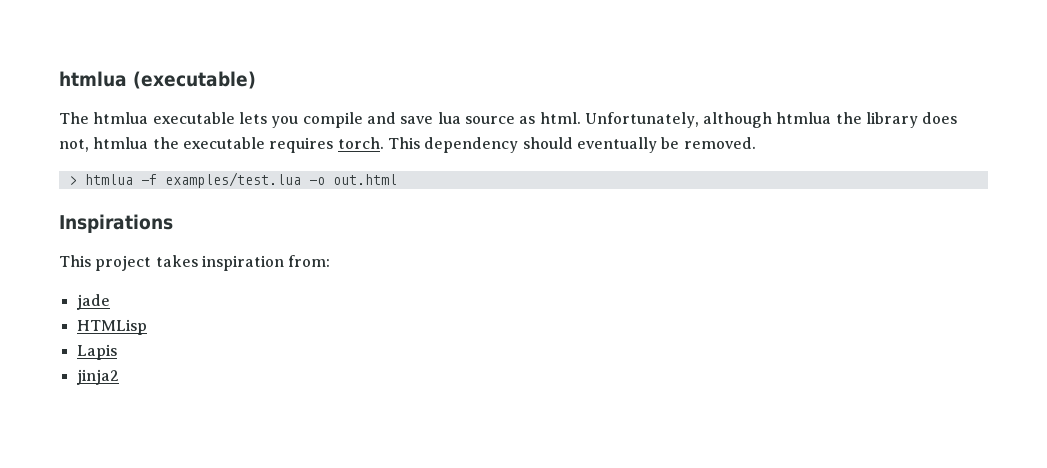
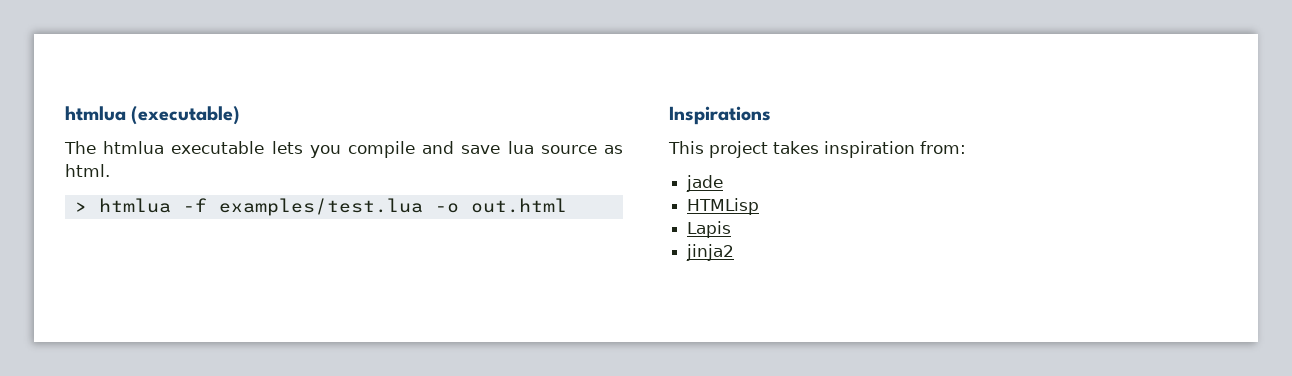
- Unfortunately, although htmlua the library does not, htmlua the executable requires torch. This dependency should eventually be removed.

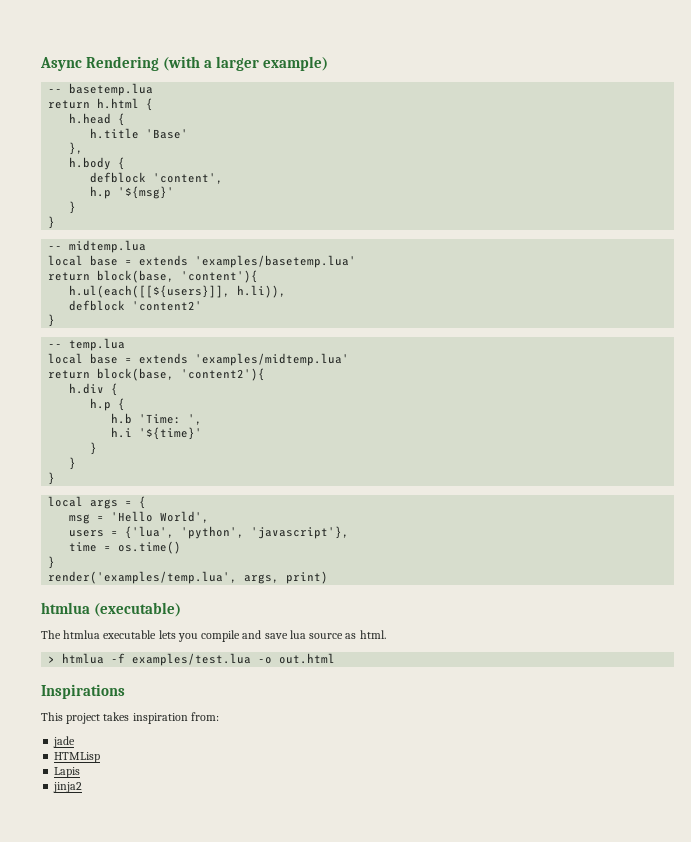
+ Async Rendering (with a larger example)
+ -- basetemp.lua
+ return h.html {
+ h.head {
+ h.title 'Base'
+ },
+ h.body {
+ defblock 'content',
+ h.p '${msg}'
+ }
+ }
+ -- midtemp.lua
+ local base = extends 'examples/basetemp.lua'
+ return block(base, 'content'){
+ h.ul(each([[${users}]], h.li)),
+ defblock 'content2'
+ }
+ -- temp.lua
+ local base = extends 'examples/midtemp.lua'
+ return block(base, 'content2'){
+ h.div {
+ h.p {
+ h.b 'Time: ',
+ h.i '${time}'
+ }
+ }
+ }
+ local args = {
+ msg = 'Hello World',
+ users = {'lua', 'python', 'javascript'},
+ time = os.time()
+ }
+ render('examples/temp.lua', args, print)

